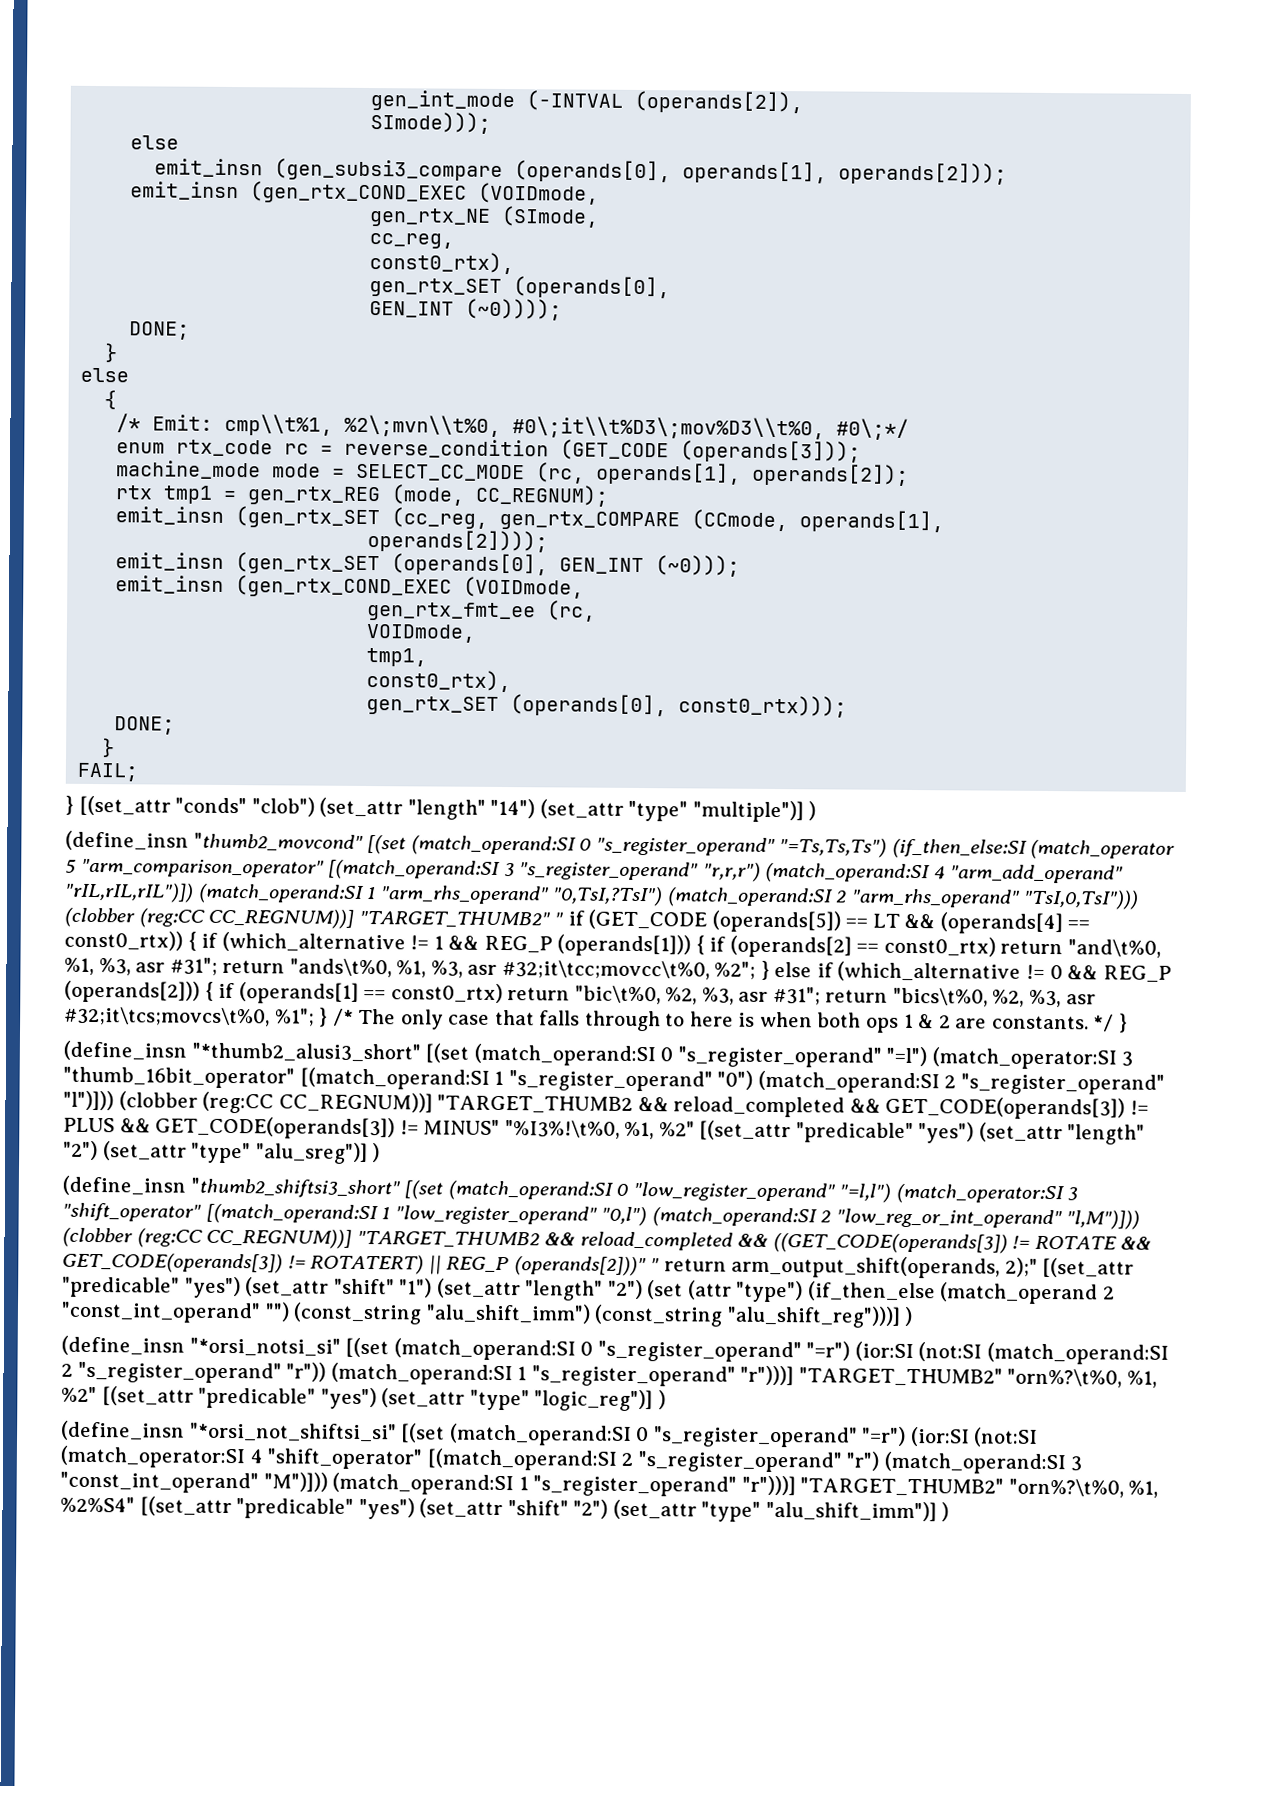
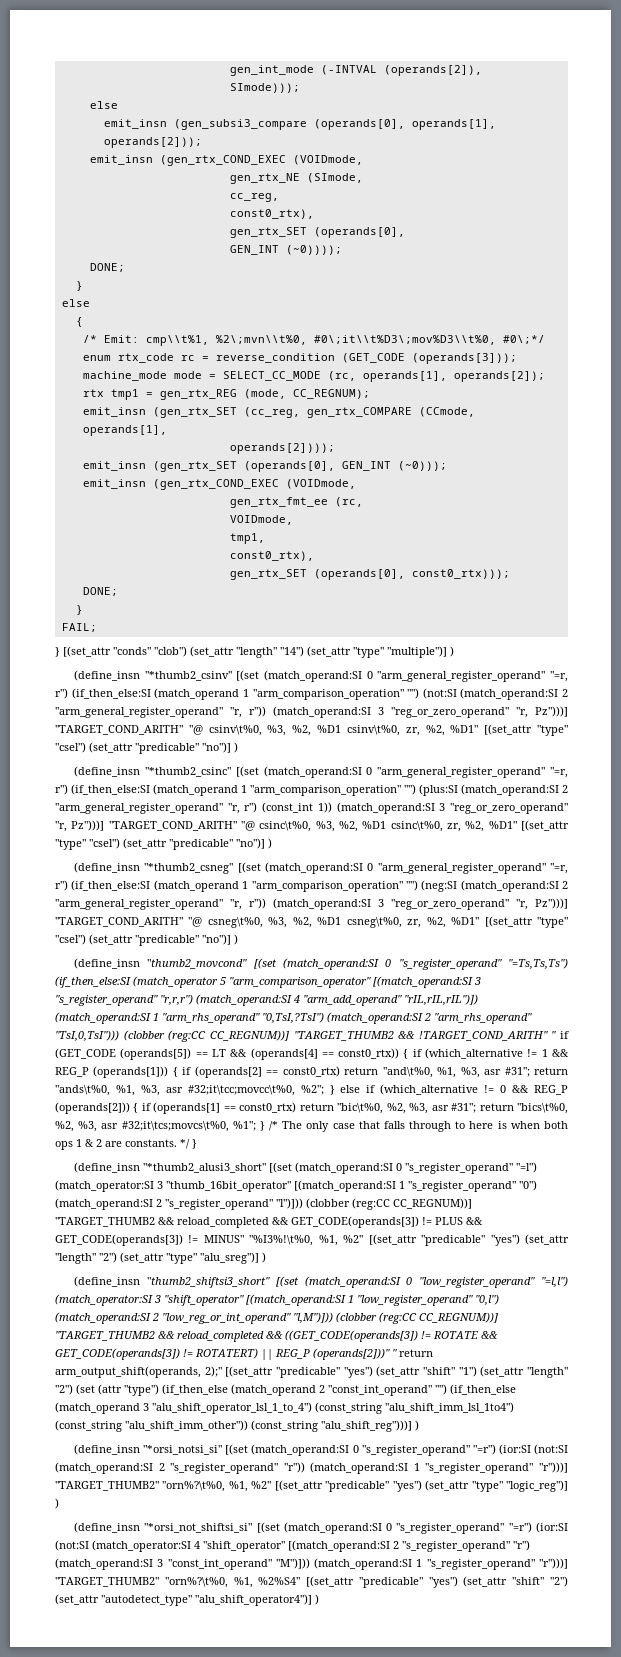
+ (define_insn "*thumb2_csinv" [(set (match_operand:SI 0 "arm_general_register_operand" "=r, r") (if_then_else:SI (match_operand 1 "arm_comparison_operation" "") (not:SI (match_operand:SI 2 "arm_general_register_operand" "r, r")) (match_operand:SI 3 "reg_or_zero_operand" "r, Pz")))] "TARGET_COND_ARITH" "@ csinv\t%0, %3, %2, %D1 csinv\t%0, zr, %2, %D1" [(set_attr "type" "csel") (set_attr "predicable" "no")] )
+ (define_insn "*thumb2_csinc" [(set (match_operand:SI 0 "arm_general_register_operand" "=r, r") (if_then_else:SI (match_operand 1 "arm_comparison_operation" "") (plus:SI (match_operand:SI 2 "arm_general_register_operand" "r, r") (const_int 1)) (match_operand:SI 3 "reg_or_zero_operand" "r, Pz")))] "TARGET_COND_ARITH" "@ csinc\t%0, %3, %2, %D1 csinc\t%0, zr, %2, %D1" [(set_attr "type" "csel") (set_attr "predicable" "no")] )
+ (define_insn "*thumb2_csneg" [(set (match_operand:SI 0 "arm_general_register_operand" "=r, r") (if_then_else:SI (match_operand 1 "arm_comparison_operation" "") (neg:SI (match_operand:SI 2 "arm_general_register_operand" "r, r")) (match_operand:SI 3 "reg_or_zero_operand" "r, Pz")))] "TARGET_COND_ARITH" "@ csneg\t%0, %3, %2, %D1 csneg\t%0, zr, %2, %D1" [(set_attr "type" "csel") (set_attr "predicable" "no")] )
- (define_insn "thumb2_movcond" [(set (match_operand:SI 0 "s_register_operand" "=Ts,Ts,Ts") (if_then_else:SI (match_operator 5 "arm_comparison_operator" [(match_operand:SI 3 "s_register_operand" "r,r,r") (match_operand:SI 4 "arm_add_operand" "rIL,rIL,rIL")]) (match_operand:SI 1 "arm_rhs_operand" "0,TsI,?TsI") (match_operand:SI 2 "arm_rhs_operand" "TsI,0,TsI"))) (clobber (reg:CC CC_REGNUM))] "TARGET_THUMB2" " if (GET_CODE (operands[5]) == LT && (operands[4] == const0_rtx)) { if (which_alternative != 1 && REG_P (operands[1])) { if (operands[2] == const0_rtx) return "and\t%0, %1, %3, asr #31";
+ (define_insn "thumb2_movcond" [(set (match_operand:SI 0 "s_register_operand" "=Ts,Ts,Ts") (if_then_else:SI (match_operator 5 "arm_comparison_operator" [(match_operand:SI 3 "s_register_operand" "r,r,r") (match_operand:SI 4 "arm_add_operand" "rIL,rIL,rIL")]) (match_operand:SI 1 "arm_rhs_operand" "0,TsI,?TsI") (match_operand:SI 2 "arm_rhs_operand" "TsI,0,TsI"))) (clobber (reg:CC CC_REGNUM))] "TARGET_THUMB2 && !TARGET_COND_ARITH" " if (GET_CODE (operands[5]) == LT && (operands[4] == const0_rtx)) { if (which_alternative != 1 && REG_P (operands[1])) { if (operands[2] == const0_rtx) return "and\t%0, %1, %3, asr #31";
- (define_insn "thumb2_shiftsi3_short" [(set (match_operand:SI 0 "low_register_operand" "=l,l") (match_operator:SI 3 "shift_operator" [(match_operand:SI 1 "low_register_operand" "0,l") (match_operand:SI 2 "low_reg_or_int_operand" "l,M")])) (clobber (reg:CC CC_REGNUM))] "TARGET_THUMB2 && reload_completed && ((GET_CODE(operands[3]) != ROTATE && GET_CODE(operands[3]) != ROTATERT) || REG_P (operands[2]))" " return arm_output_shift(operands, 2);" [(set_attr "predicable" "yes") (set_attr "shift" "1") (set_attr "length" "2") (set (attr "type") (if_then_else (match_operand 2 "const_int_operand" "") (const_string "alu_shift_imm") (const_string "alu_shift_reg")))] )
+ (define_insn "thumb2_shiftsi3_short" [(set (match_operand:SI 0 "low_register_operand" "=l,l") (match_operator:SI 3 "shift_operator" [(match_operand:SI 1 "low_register_operand" "0,l") (match_operand:SI 2 "low_reg_or_int_operand" "l,M")])) (clobber (reg:CC CC_REGNUM))] "TARGET_THUMB2 && reload_completed && ((GET_CODE(operands[3]) != ROTATE && GET_CODE(operands[3]) != ROTATERT) || REG_P (operands[2]))" " return arm_output_shift(operands, 2);" [(set_attr "predicable" "yes") (set_attr "shift" "1") (set_attr "length" "2") (set (attr "type") (if_then_else (match_operand 2 "const_int_operand" "") (if_then_else (match_operand 3 "alu_shift_operator_lsl_1_to_4") (const_string "alu_shift_imm_lsl_1to4") (const_string "alu_shift_imm_other")) (const_string "alu_shift_reg")))] )
- (define_insn "*orsi_not_shiftsi_si" [(set (match_operand:SI 0 "s_register_operand" "=r") (ior:SI (not:SI (match_operator:SI 4 "shift_operator" [(match_operand:SI 2 "s_register_operand" "r") (match_operand:SI 3 "const_int_operand" "M")])) (match_operand:SI 1 "s_register_operand" "r")))] "TARGET_THUMB2" "orn%?\t%0, %1, %2%S4" [(set_attr "predicable" "yes") (set_attr "shift" "2") (set_attr "type" "alu_shift_imm")] )
+ (define_insn "*orsi_not_shiftsi_si" [(set (match_operand:SI 0 "s_register_operand" "=r") (ior:SI (not:SI (match_operator:SI 4 "shift_operator" [(match_operand:SI 2 "s_register_operand" "r") (match_operand:SI 3 "const_int_operand" "M")])) (match_operand:SI 1 "s_register_operand" "r")))] "TARGET_THUMB2" "orn%?\t%0, %1, %2%S4" [(set_attr "predicable" "yes") (set_attr "shift" "2") (set_attr "autodetect_type" "alu_shift_operator4")] )

